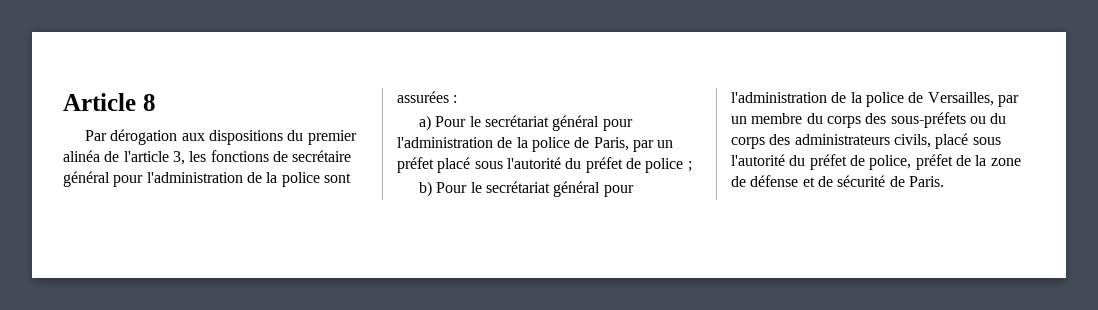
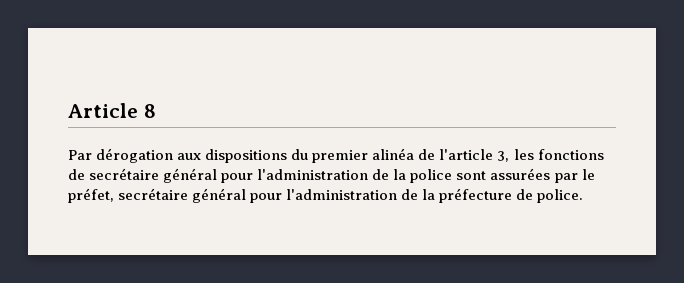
- Par dérogation aux dispositions du premier alinéa de l'article 3, les fonctions de secrétaire général pour l'administration de la police sont assurées :
- a) Pour le secrétariat général pour l'administration de la police de Paris, par un préfet placé sous l'autorité du préfet de police ;
- b) Pour le secrétariat général pour l'administration de la police de Versailles, par un membre du corps des sous-préfets ou du corps des administrateurs civils, placé sous l'autorité du préfet de police, préfet de la zone de défense et de sécurité de Paris.
+ Par dérogation aux dispositions du premier alinéa de l'article 3, les fonctions de secrétaire général pour l'administration de la police sont assurées par le préfet, secrétaire général pour l'administration de la préfecture de police.

